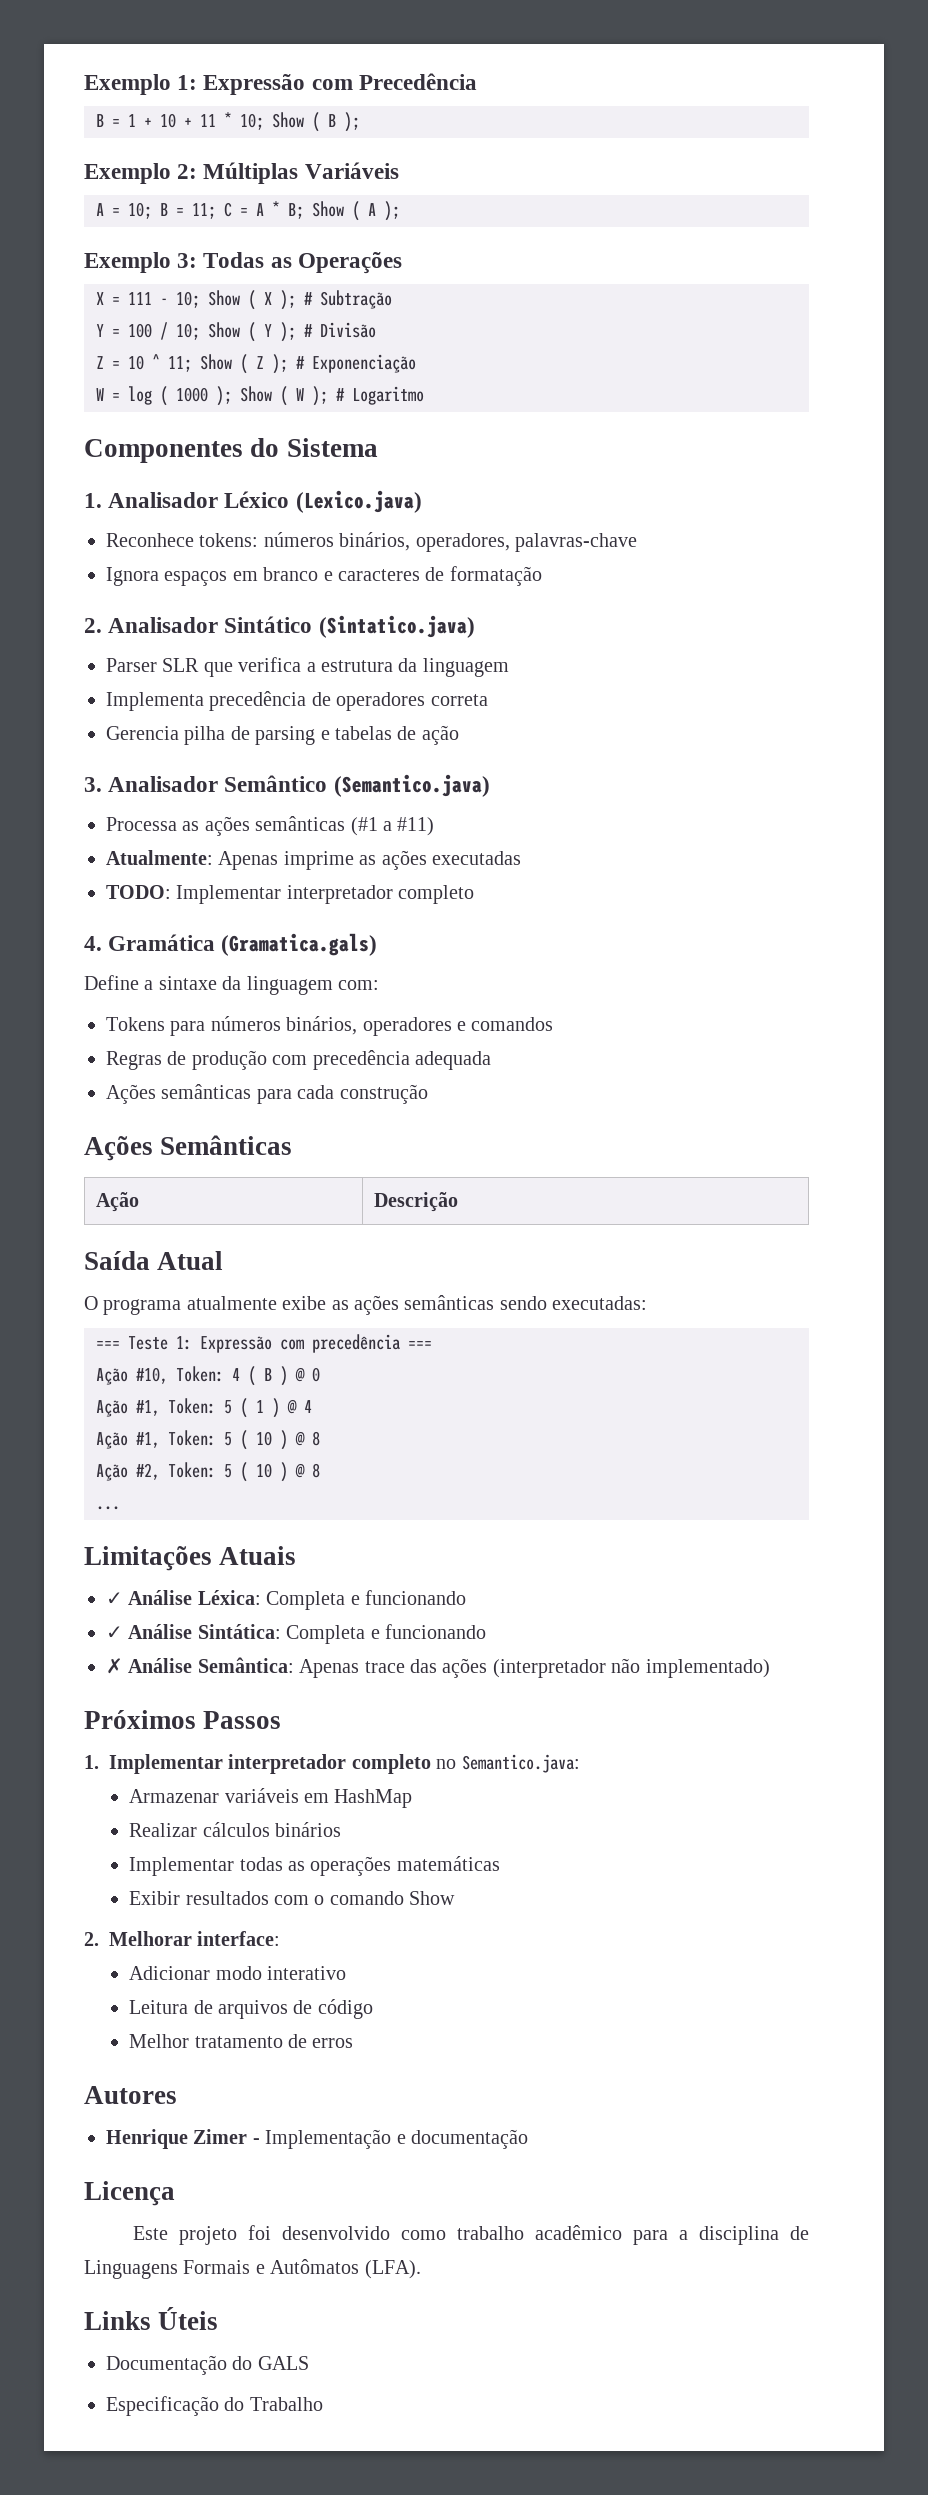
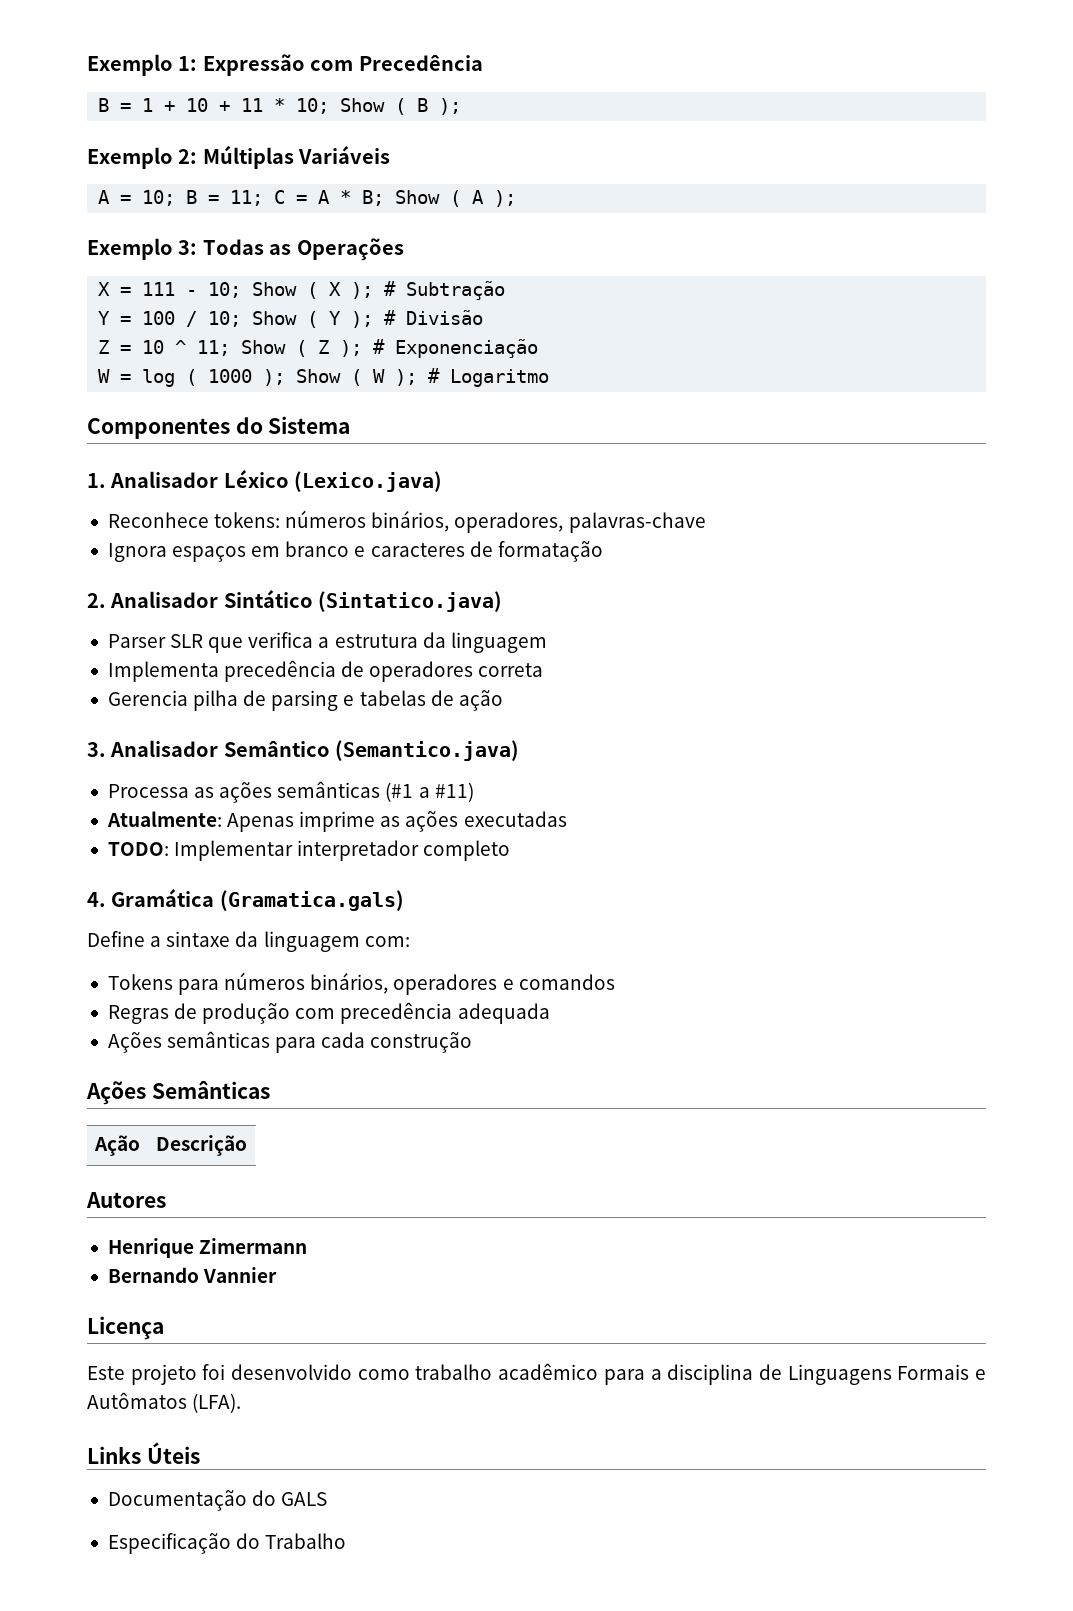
- Saída Atual
- O programa atualmente exibe as ações semânticas sendo executadas:
- === Teste 1: Expressão com precedência ===
- Ação #10, Token: 4 ( B ) @ 0
- Ação #1, Token: 5 ( 1 ) @ 4
- Ação #1, Token: 5 ( 10 ) @ 8
- Ação #2, Token: 5 ( 10 ) @ 8
- ...
- Limitações Atuais
- ✓ Análise Léxica: Completa e funcionando
- ✓ Análise Sintática: Completa e funcionando
- ✗ Análise Semântica: Apenas trace das ações (interpretador não implementado)
- Próximos Passos
- 1. Implementar interpretador completo no Semantico.java:
- Armazenar variáveis em HashMap
- Realizar cálculos binários
- Implementar todas as operações matemáticas
- Exibir resultados com o comando Show
- 2. Melhorar interface:
- Adicionar modo interativo
- Leitura de arquivos de código
- Melhor tratamento de erros
  Autores
- Henrique Zimer - Implementação e documentação
+ Henrique Zimermann
+ Bernando Vannier

